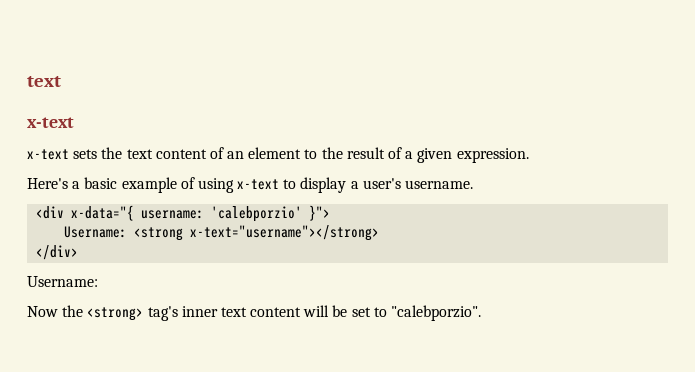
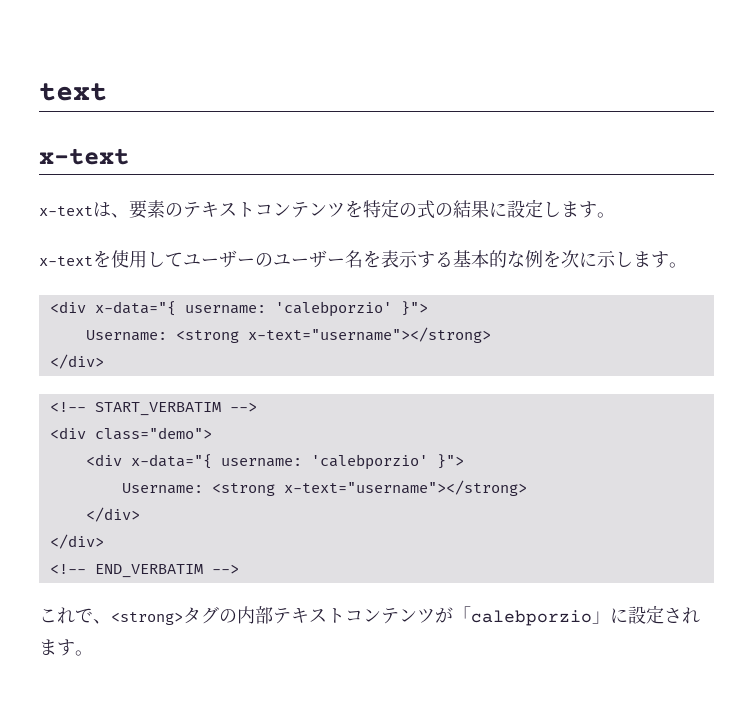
- x-text sets the text content of an element to the result of a given expression.
- Here's a basic example of using x-text to display a user's username.
+ x-textは、要素のテキストコンテンツを特定の式の結果に設定します。
+ x-textを使用してユーザーのユーザー名を表示する基本的な例を次に示します。
  <div x-data="{ username: 'calebporzio' }">
  Username: <strong x-text="username"></strong>
  </div>
- Username:
- Now the <strong> tag's inner text content will be set to "calebporzio".
+ <!-- START_VERBATIM -->
+ <div class="demo">
+ <div x-data="{ username: 'calebporzio' }">
+ Username: <strong x-text="username"></strong>
+ </div>
+ </div>
+ <!-- END_VERBATIM -->
+ これで、<strong>タグの内部テキストコンテンツが「calebporzio」に設定されます。

